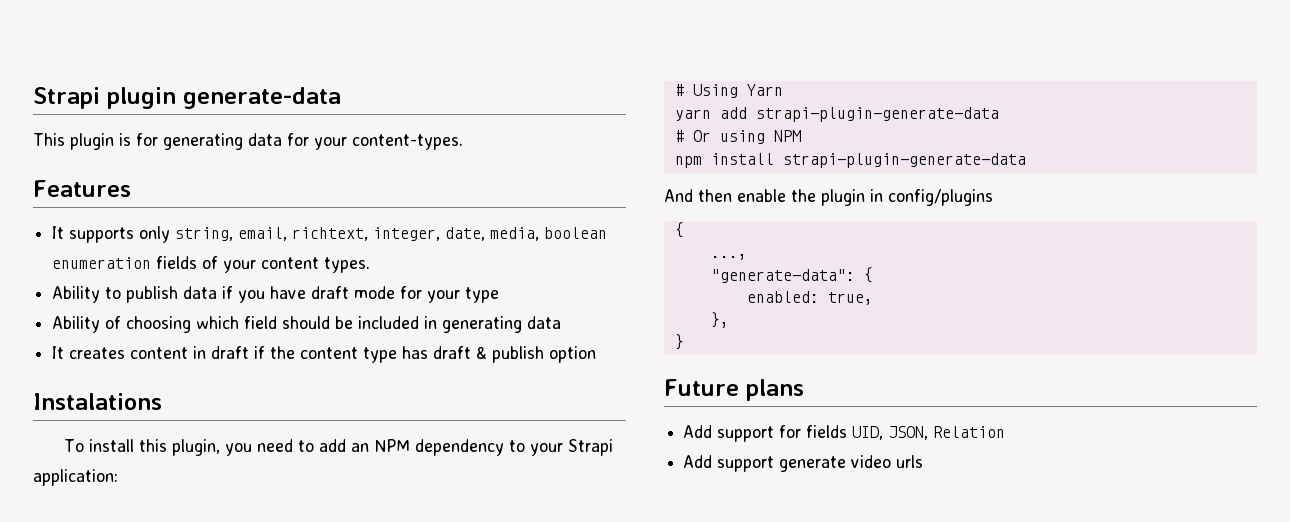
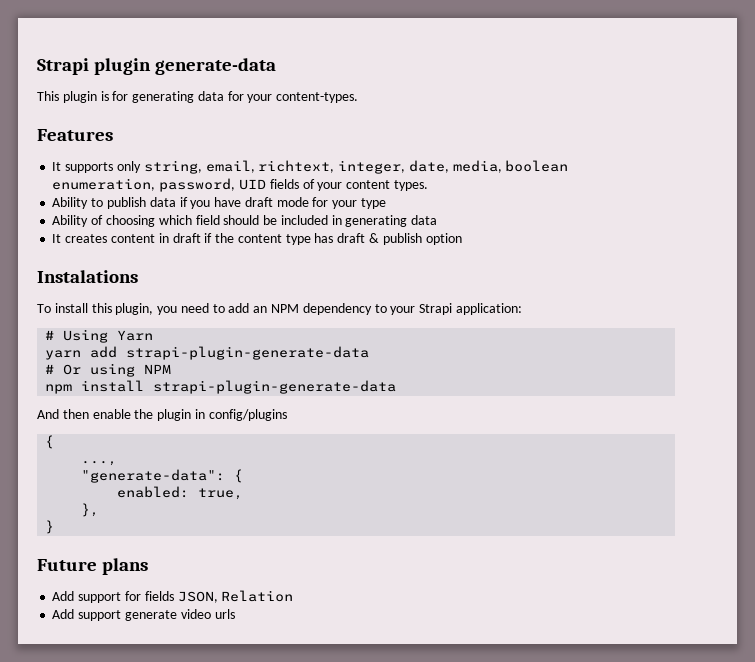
- It supports only string, email, richtext, integer, date, media, boolean enumeration fields of your content types.
+ It supports only string, email, richtext, integer, date, media, boolean enumeration, password, UID fields of your content types.
- Add support for fields UID, JSON, Relation
+ Add support for fields JSON, Relation

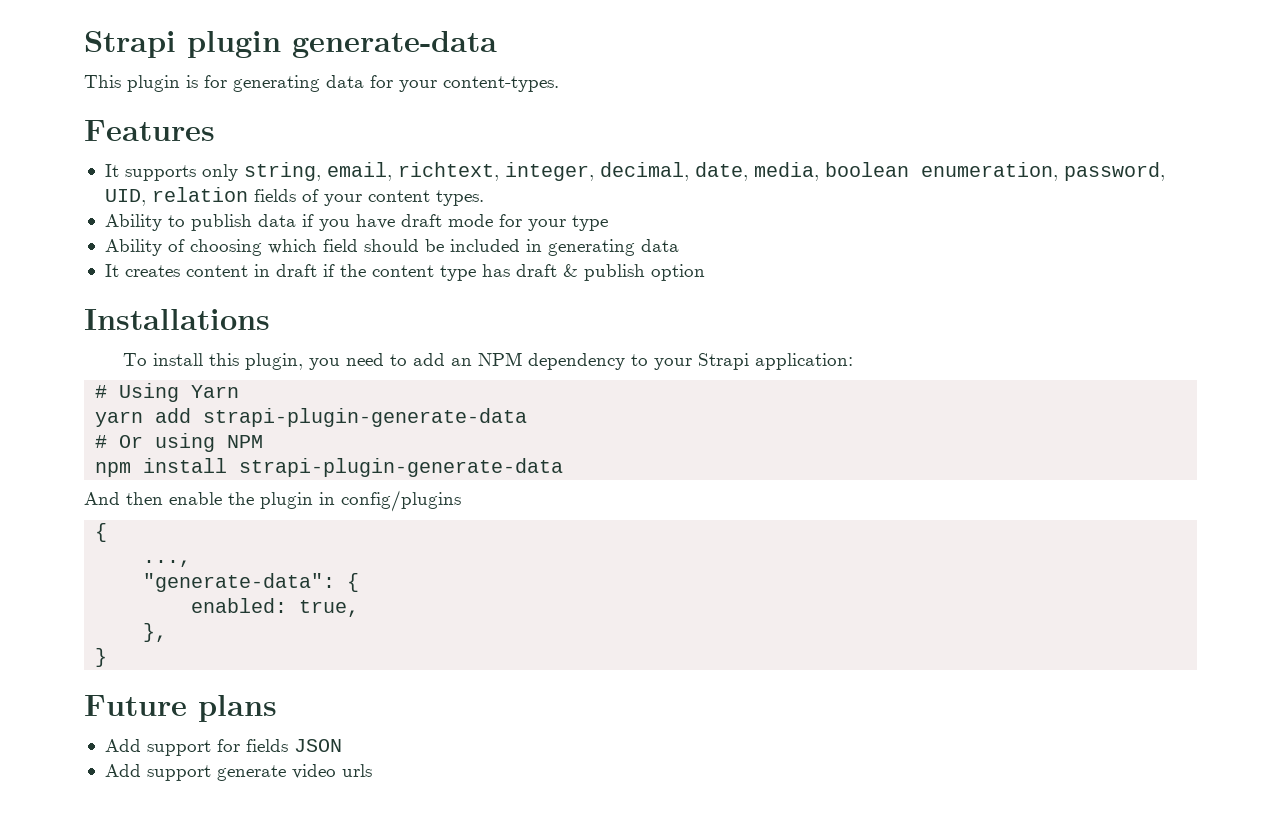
- It supports only string, email, richtext, integer, date, media, boolean enumeration, password, UID fields of your content types.
+ It supports only string, email, richtext, integer, decimal, date, media, boolean enumeration, password, UID, relation fields of your content types.
- Instalations
+ Installations
- Add support for fields JSON, Relation
+ Add support for fields JSON

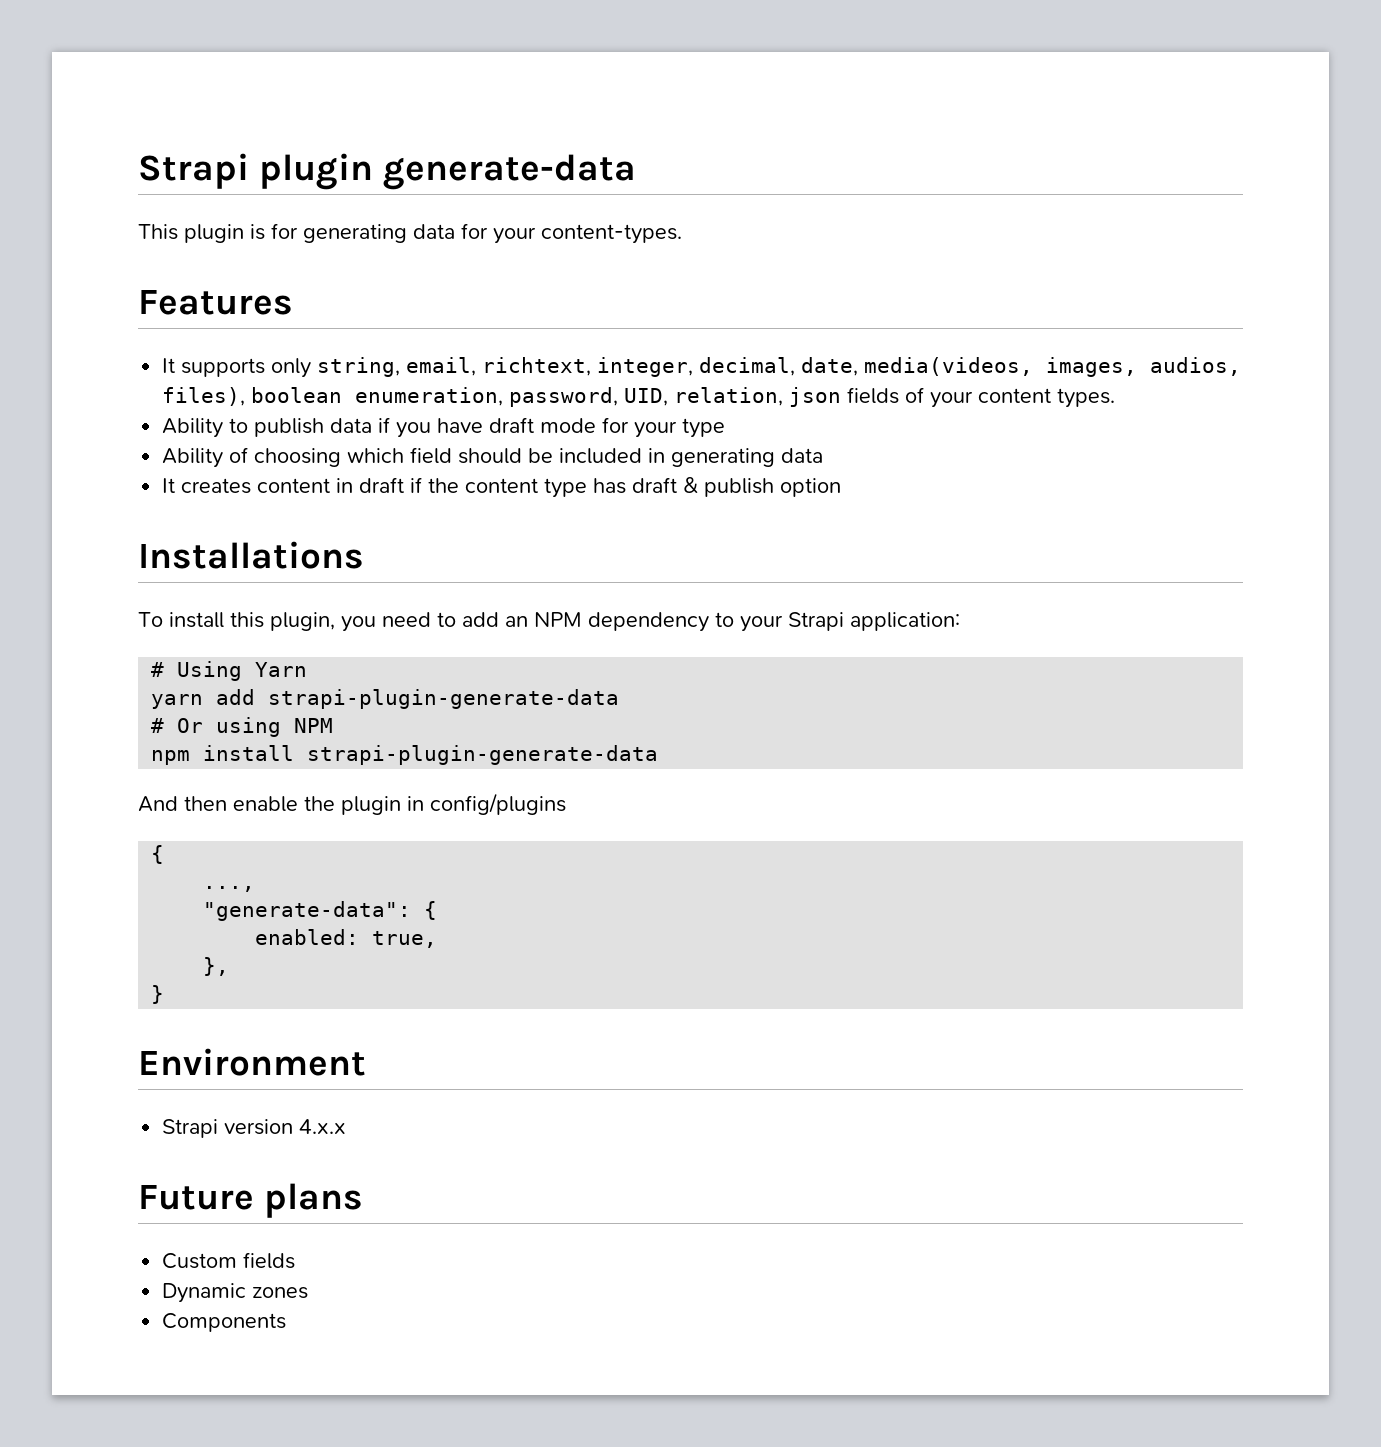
- It supports only string, email, richtext, integer, decimal, date, media, boolean enumeration, password, UID, relation fields of your content types.
+ It supports only string, email, richtext, integer, decimal, date, media(videos, images, audios, files), boolean enumeration, password, UID, relation, json fields of your content types.
+ Environment
+ Strapi version 4.x.x
  Future plans
- Add support for fields JSON
- Add support generate video urls
+ Custom fields
+ Dynamic zones
+ Components

